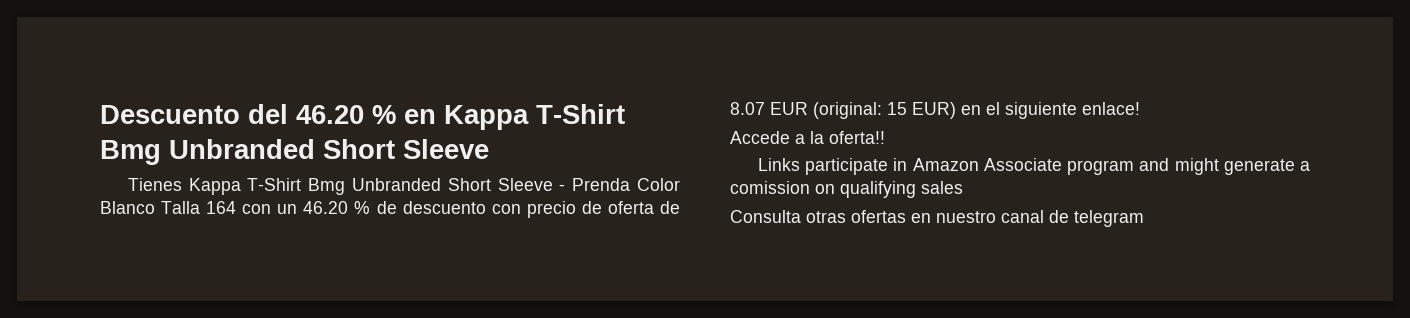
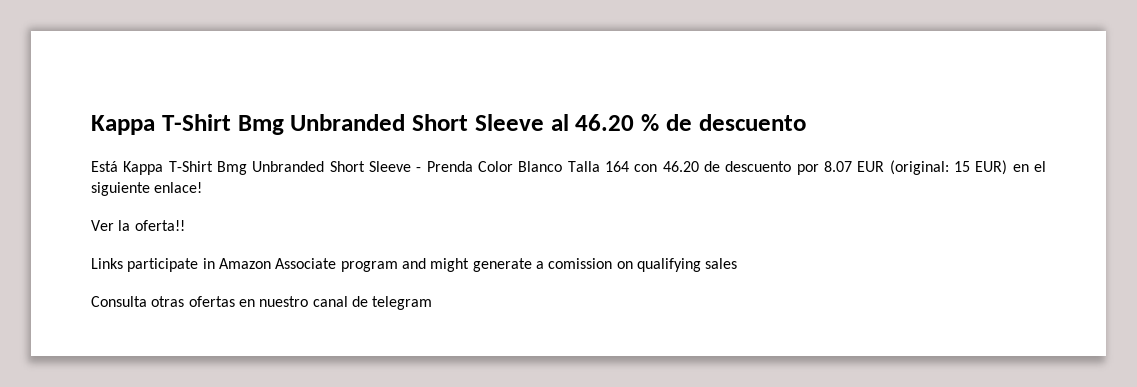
- Descuento del 46.20 % en Kappa T-Shirt Bmg Unbranded Short Sleeve
- Tienes Kappa T-Shirt Bmg Unbranded Short Sleeve - Prenda Color Blanco Talla 164 con un 46.20 % de descuento con precio de oferta de 8.07 EUR (original: 15 EUR) en el siguiente enlace!
+ Kappa T-Shirt Bmg Unbranded Short Sleeve al 46.20 % de descuento
+ Está Kappa T-Shirt Bmg Unbranded Short Sleeve - Prenda Color Blanco Talla 164 con 46.20 de descuento por 8.07 EUR (original: 15 EUR) en el siguiente enlace!
- Accede a la oferta!!
+ Ver la oferta!!

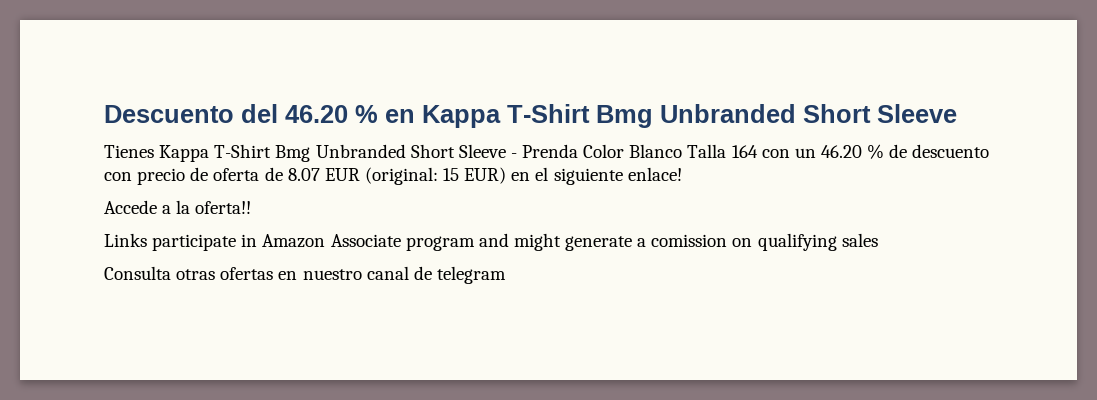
- Kappa T-Shirt Bmg Unbranded Short Sleeve al 46.20 % de descuento
- Está Kappa T-Shirt Bmg Unbranded Short Sleeve - Prenda Color Blanco Talla 164 con 46.20 de descuento por 8.07 EUR (original: 15 EUR) en el siguiente enlace!
+ Descuento del 46.20 % en Kappa T-Shirt Bmg Unbranded Short Sleeve
+ Tienes Kappa T-Shirt Bmg Unbranded Short Sleeve - Prenda Color Blanco Talla 164 con un 46.20 % de descuento con precio de oferta de 8.07 EUR (original: 15 EUR) en el siguiente enlace!
- Ver la oferta!!
+ Accede a la oferta!!

